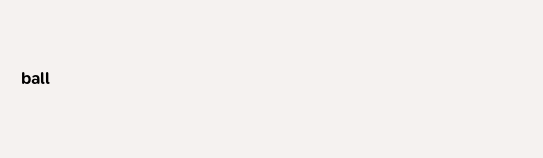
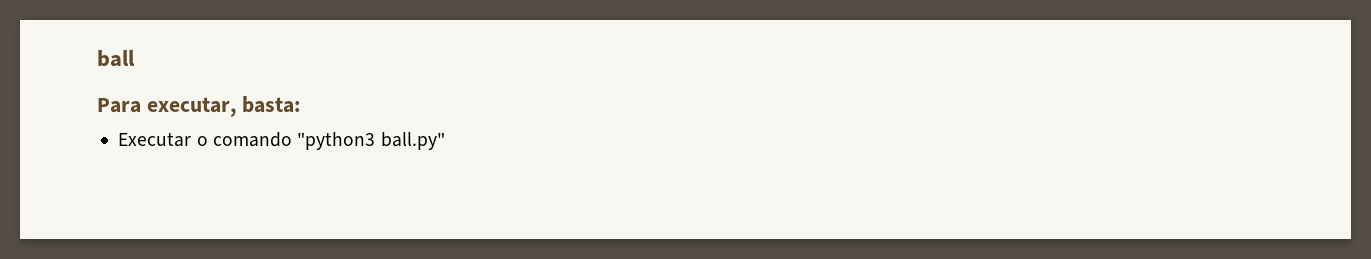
+ Para executar, basta:
+ Executar o comando "python3 ball.py"

